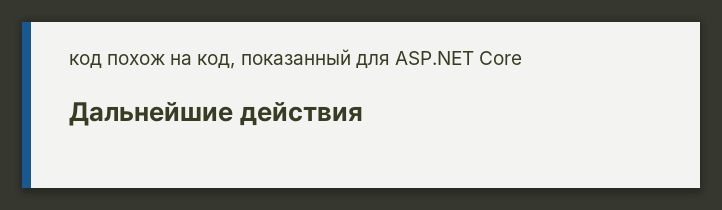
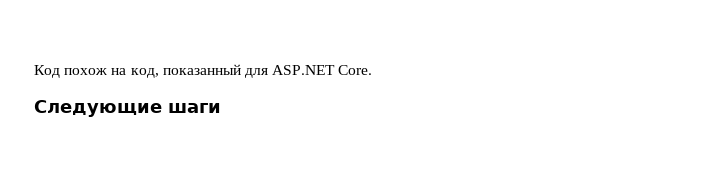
- код похож на код, показанный для ASP.NET Core
- Дальнейшие действия
+ Код похож на код, показанный для ASP.NET Core.
+ Следующие шаги

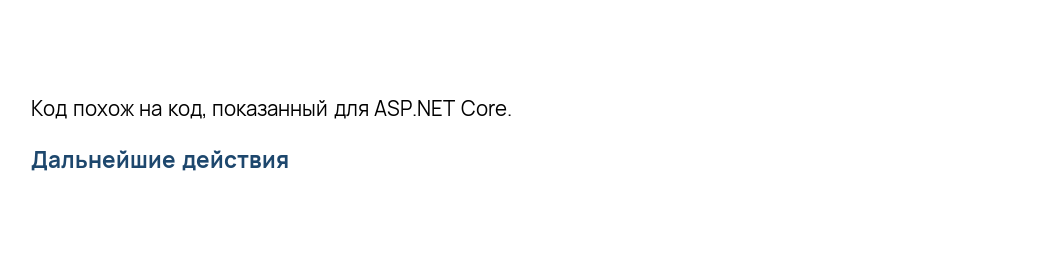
- Следующие шаги
+ Дальнейшие действия

